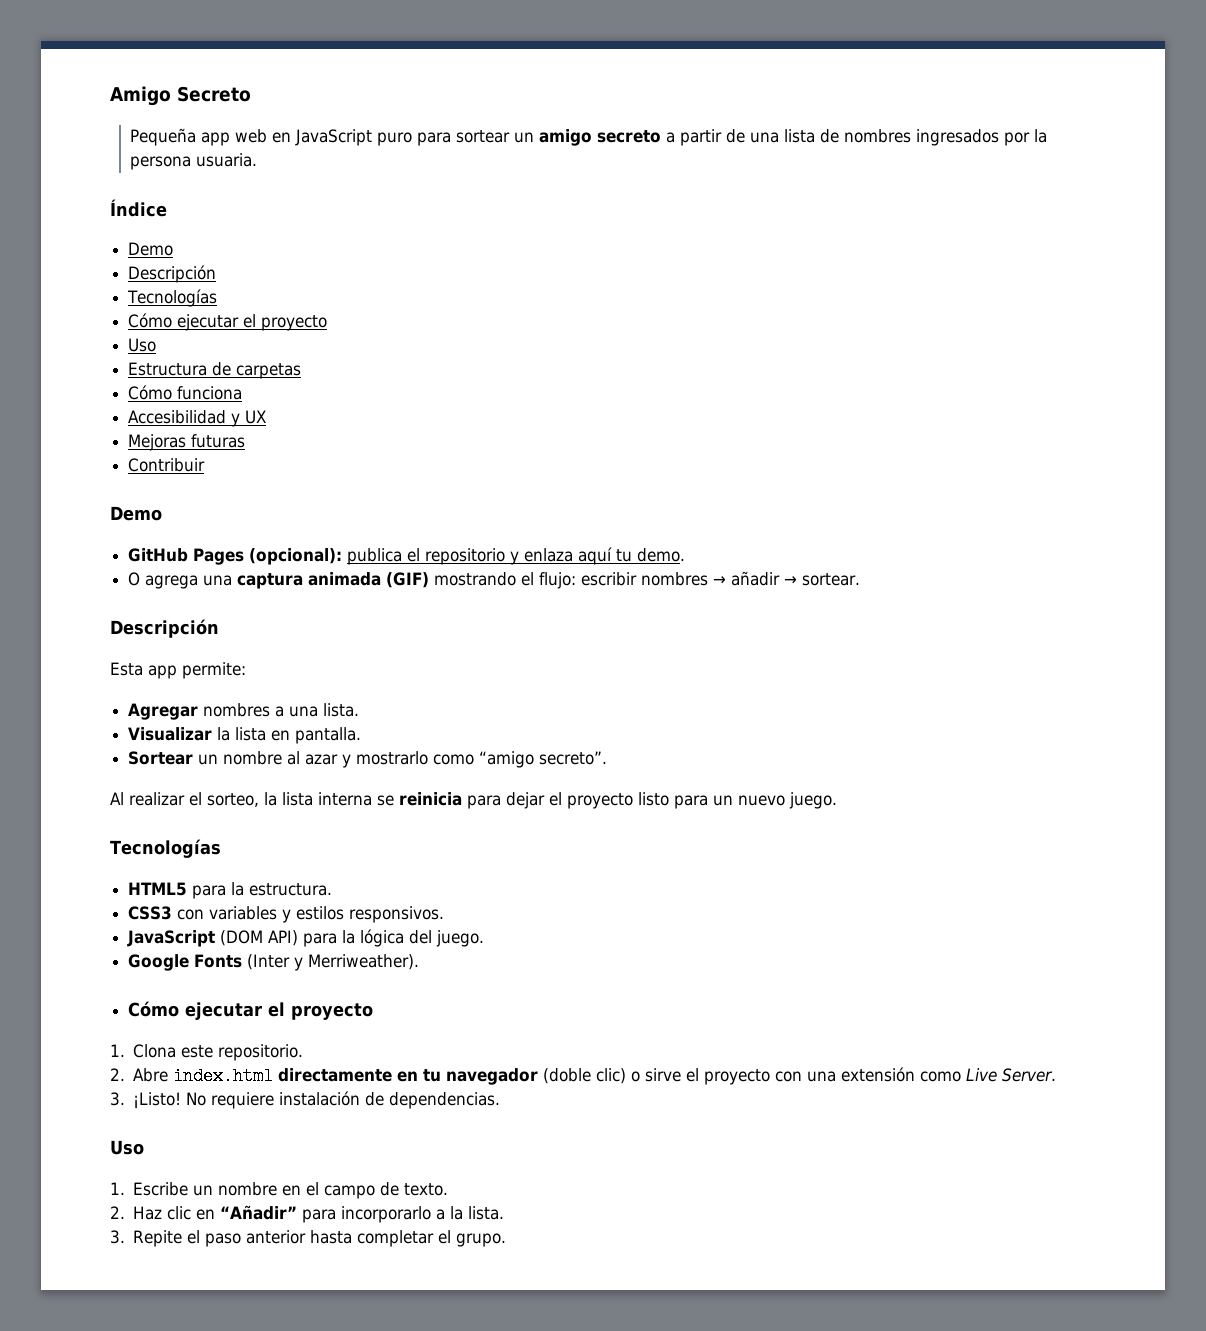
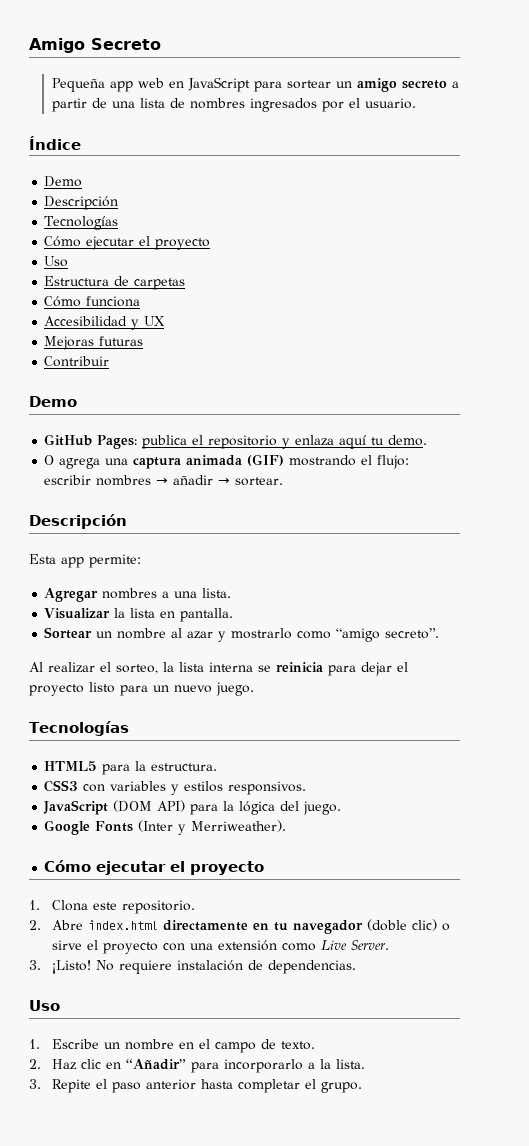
- Pequeña app web en JavaScript puro para sortear un amigo secreto a partir de una lista de nombres ingresados por la persona usuaria.
+ Pequeña app web en JavaScript para sortear un amigo secreto a partir de una lista de nombres ingresados por el usuario.
- GitHub Pages (opcional): publica el repositorio y enlaza aquí tu demo.
+ GitHub Pages: publica el repositorio y enlaza aquí tu demo.

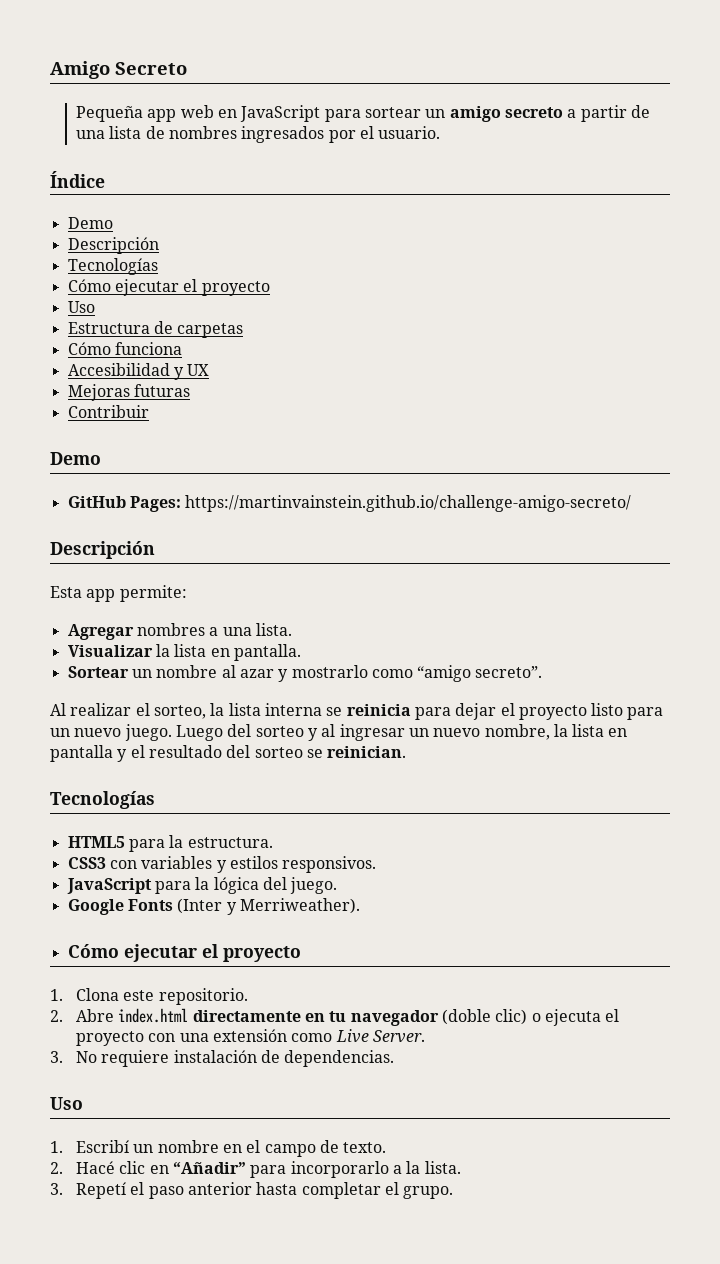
- GitHub Pages: publica el repositorio y enlaza aquí tu demo.
- O agrega una captura animada (GIF) mostrando el flujo: escribir nombres → añadir → sortear.
+ GitHub Pages: https://martinvainstein.github.io/challenge-amigo-secreto/
+ Luego del sorteo y al ingresar un nuevo nombre, la lista en pantalla y el resultado del sorteo se reinician.
- JavaScript (DOM API) para la lógica del juego.
+ JavaScript para la lógica del juego.
- 2. Abre index.html directamente en tu navegador (doble clic) o sirve el proyecto con una extensión como Live Server.
+ 2. Abre index.html directamente en tu navegador (doble clic) o ejecuta el proyecto con una extensión como Live Server.
- 3. ¡Listo! No requiere instalación de dependencias.
+ 3. No requiere instalación de dependencias.
- 1. Escribe un nombre en el campo de texto.
+ 1. Escribí un nombre en el campo de texto.
- 2. Haz clic en “Añadir” para incorporarlo a la lista.
+ 2. Hacé clic en “Añadir” para incorporarlo a la lista.
- 3. Repite el paso anterior hasta completar el grupo.
+ 3. Repetí el paso anterior hasta completar el grupo.

